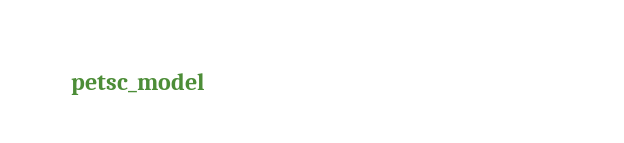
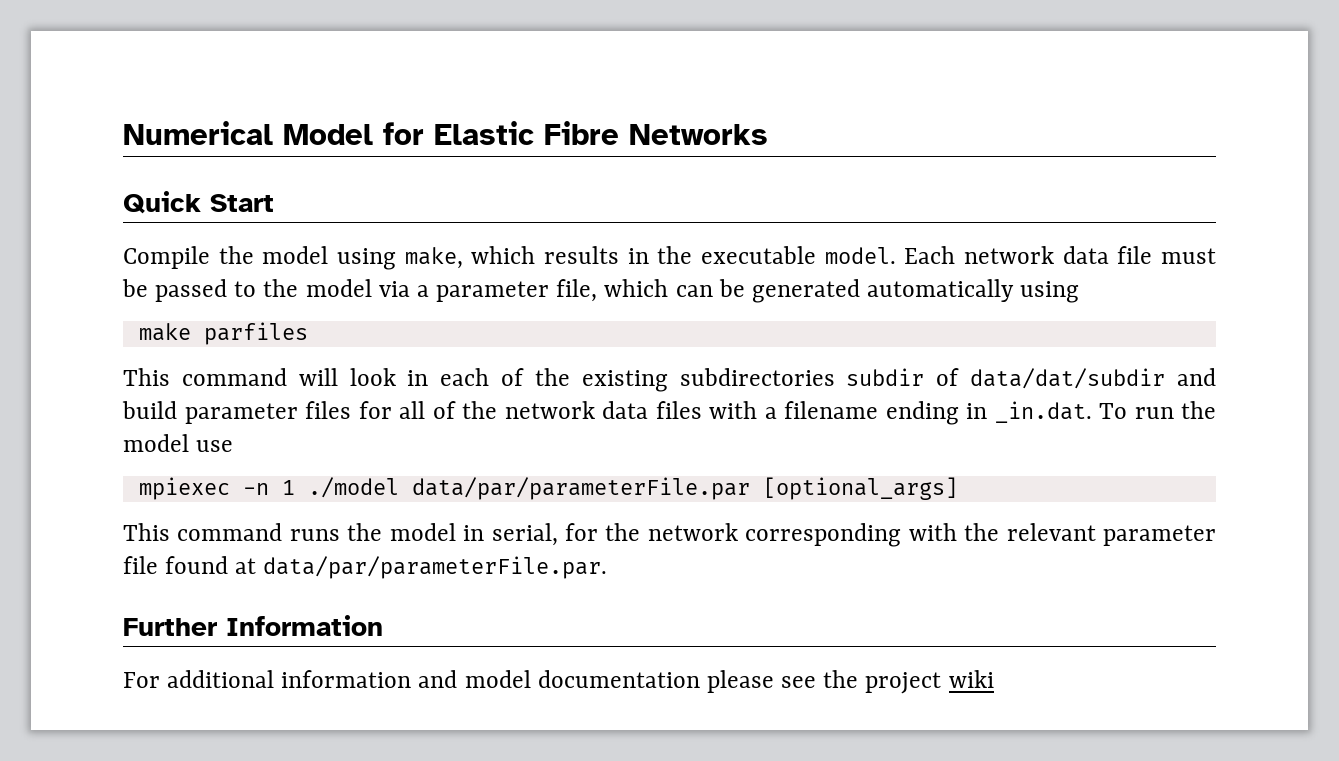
- petsc_model
+ Numerical Model for Elastic Fibre Networks
+ Quick Start
+ Compile the model using make, which results in the executable model. Each network data file must be passed to the model via a parameter file, which can be generated automatically using
+ make parfiles
+ This command will look in each of the existing subdirectories subdir of data/dat/subdir and build parameter files for all of the network data files with a filename ending in _in.dat. To run the model use
+ mpiexec -n 1 ./model data/par/parameterFile.par [optional_args]
+ This command runs the model in serial, for the network corresponding with the relevant parameter file found at data/par/parameterFile.par.
+ Further Information
+ For additional information and model documentation please see the project wiki

